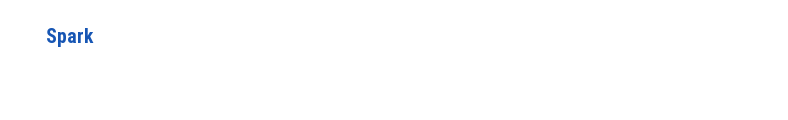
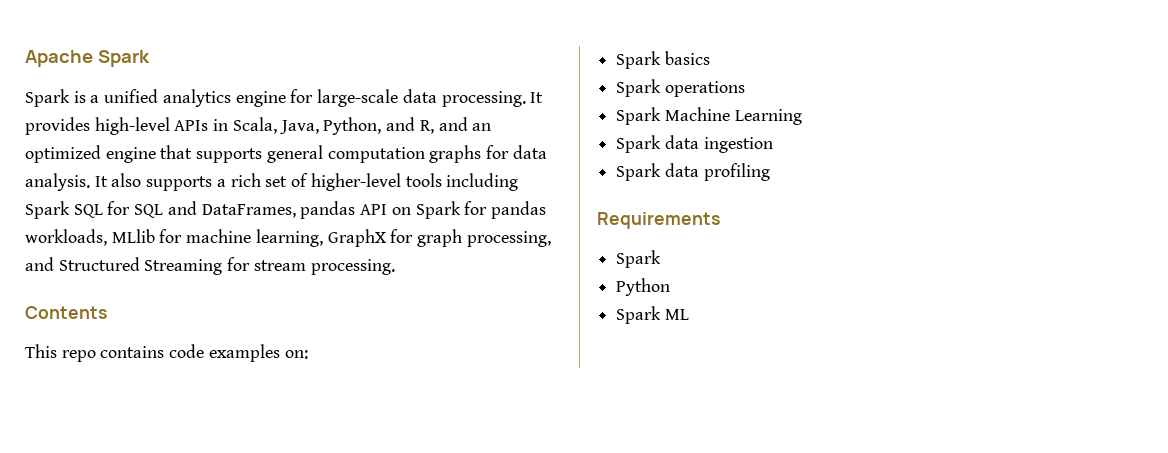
+ Apache Spark
+ Spark is a unified analytics engine for large-scale data processing. It provides high-level APIs in Scala, Java, Python, and R, and an optimized engine that supports general computation graphs for data analysis. It also supports a rich set of higher-level tools including Spark SQL for SQL and DataFrames, pandas API on Spark for pandas workloads, MLlib for machine learning, GraphX for graph processing, and Structured Streaming for stream processing.
+ Contents
+ This repo contains code examples on:
+ Spark basics
+ Spark operations
+ Spark Machine Learning
+ Spark data ingestion
+ Spark data profiling
+ Requirements
  Spark
+ Python
+ Spark ML

